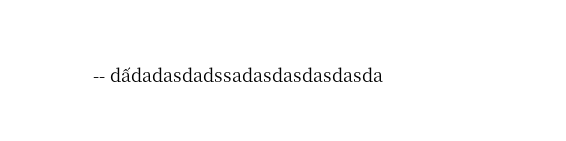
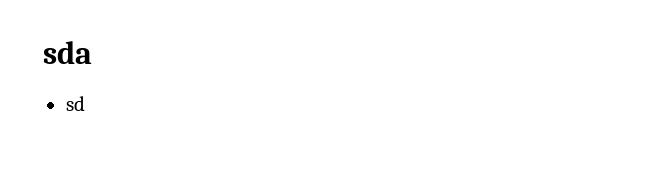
- -- dấdadasdadssadasdasdasdasda
+ sda
+ sd

